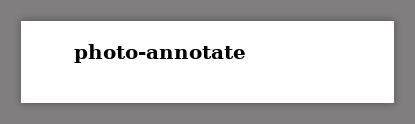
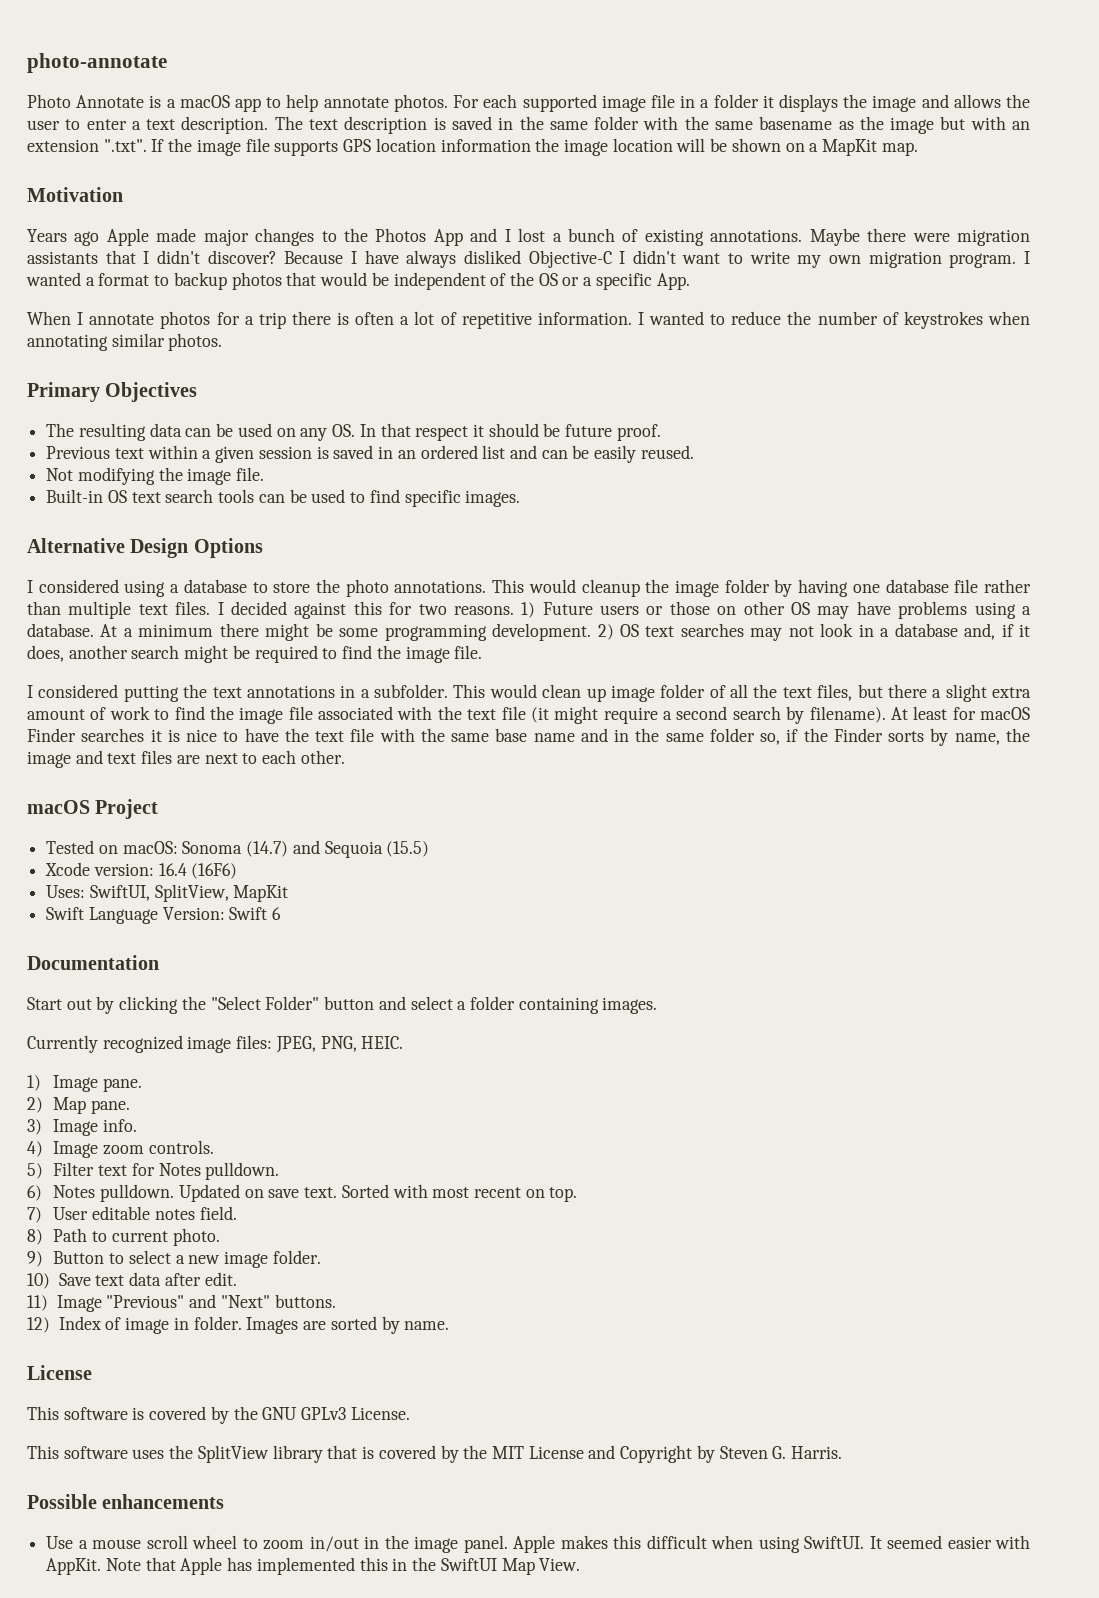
+ Photo Annotate is a macOS app to help annotate photos. For each supported image file in a folder it displays the image and allows the user to enter a text description. The text description is saved in the same folder with the same basename as the image but with an extension ".txt". If the image file supports GPS location information the image location will be shown on a MapKit map.
+ Motivation
+ Years ago Apple made major changes to the Photos App and I lost a bunch of existing annotations. Maybe there were migration assistants that I didn't discover? Because I have always disliked Objective-C I didn't want to write my own migration program. I wanted a format to backup photos that would be independent of the OS or a specific App.
+ When I annotate photos for a trip there is often a lot of repetitive information. I wanted to reduce the number of keystrokes when annotating similar photos.
+ Primary Objectives
+ The resulting data can be used on any OS. In that respect it should be future proof.
+ Previous text within a given session is saved in an ordered list and can be easily reused.
+ Not modifying the image file.
+ Built-in OS text search tools can be used to find specific images.
+ Alternative Design Options
+ I considered using a database to store the photo annotations. This would cleanup the image folder by having one database file rather than multiple text files. I decided against this for two reasons. 1) Future users or those on other OS may have problems using a database. At a minimum there might be some programming development. 2) OS text searches may not look in a database and, if it does, another search might be required to find the image file.
+ I considered putting the text annotations in a subfolder. This would clean up image folder of all the text files, but there a slight extra amount of work to find the image file associated with the text file (it might require a second search by filename). At least for macOS Finder searches it is nice to have the text file with the same base name and in the same folder so, if the Finder sorts by name, the image and text files are next to each other.
+ macOS Project
+ Tested on macOS: Sonoma (14.7) and Sequoia (15.5)
+ Xcode version: 16.4 (16F6)
+ Uses: SwiftUI, SplitView, MapKit
+ Swift Language Version: Swift 6
+ Documentation
+ Start out by clicking the "Select Folder" button and select a folder containing images.
+ Currently recognized image files: JPEG, PNG, HEIC.
+ 1) Image pane.
+ 2) Map pane.
+ 3) Image info.
+ 4) Image zoom controls.
+ 5) Filter text for Notes pulldown.
+ 6) Notes pulldown. Updated on save text. Sorted with most recent on top.
+ 7) User editable notes field.
+ 8) Path to current photo.
+ 9) Button to select a new image folder.
+ 10) Save text data after edit.
+ 11) Image "Previous" and "Next" buttons.
+ 12) Index of image in folder. Images are sorted by name.
+ License
+ This software is covered by the GNU GPLv3 License.
+ This software uses the SplitView library that is covered by the MIT License and Copyright by Steven G. Harris.
+ Possible enhancements
+ Use a mouse scroll wheel to zoom in/out in the image panel. Apple makes this difficult when using SwiftUI. It seemed easier with AppKit. Note that Apple has implemented this in the SwiftUI Map View.

